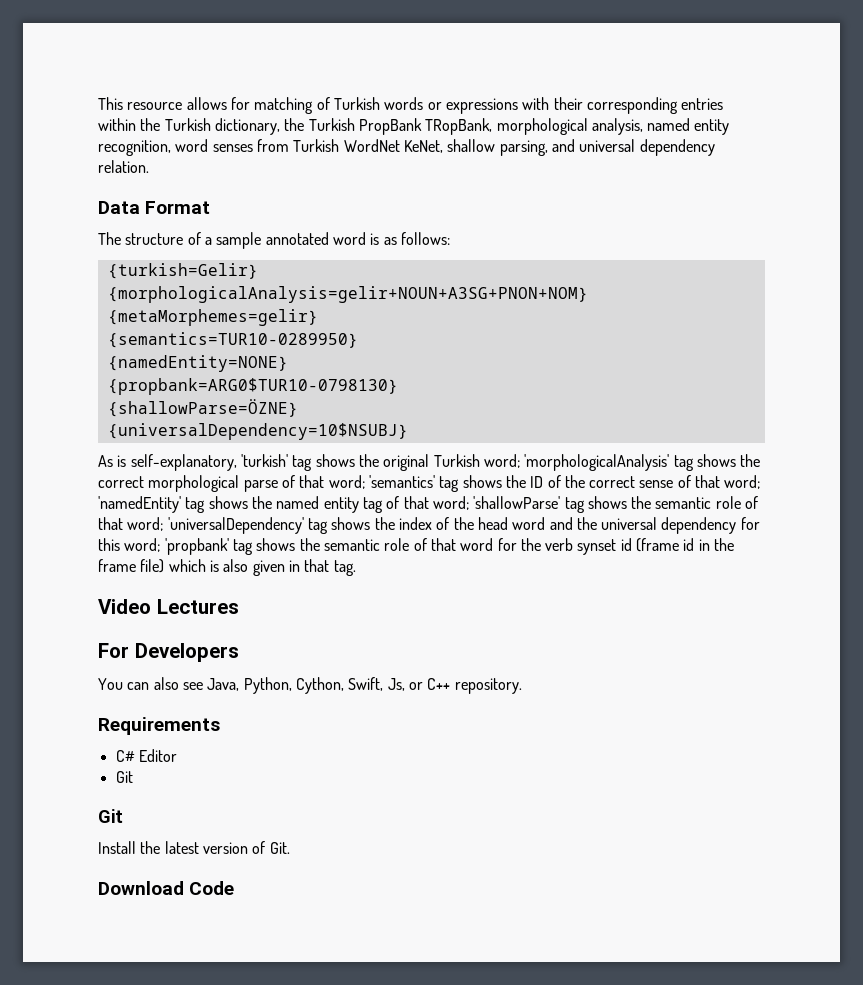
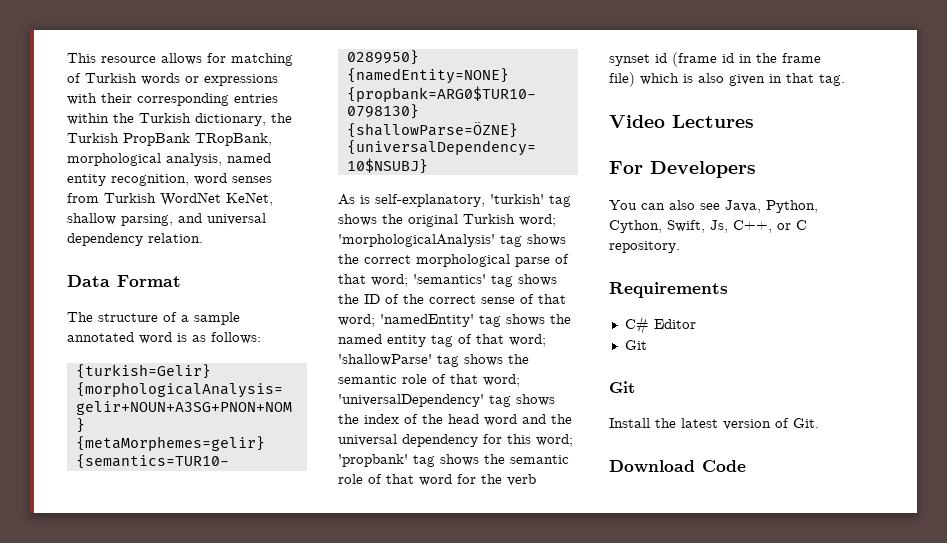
- You can also see Java, Python, Cython, Swift, Js, or C++ repository.
+ You can also see Java, Python, Cython, Swift, Js, C++, or C repository.

